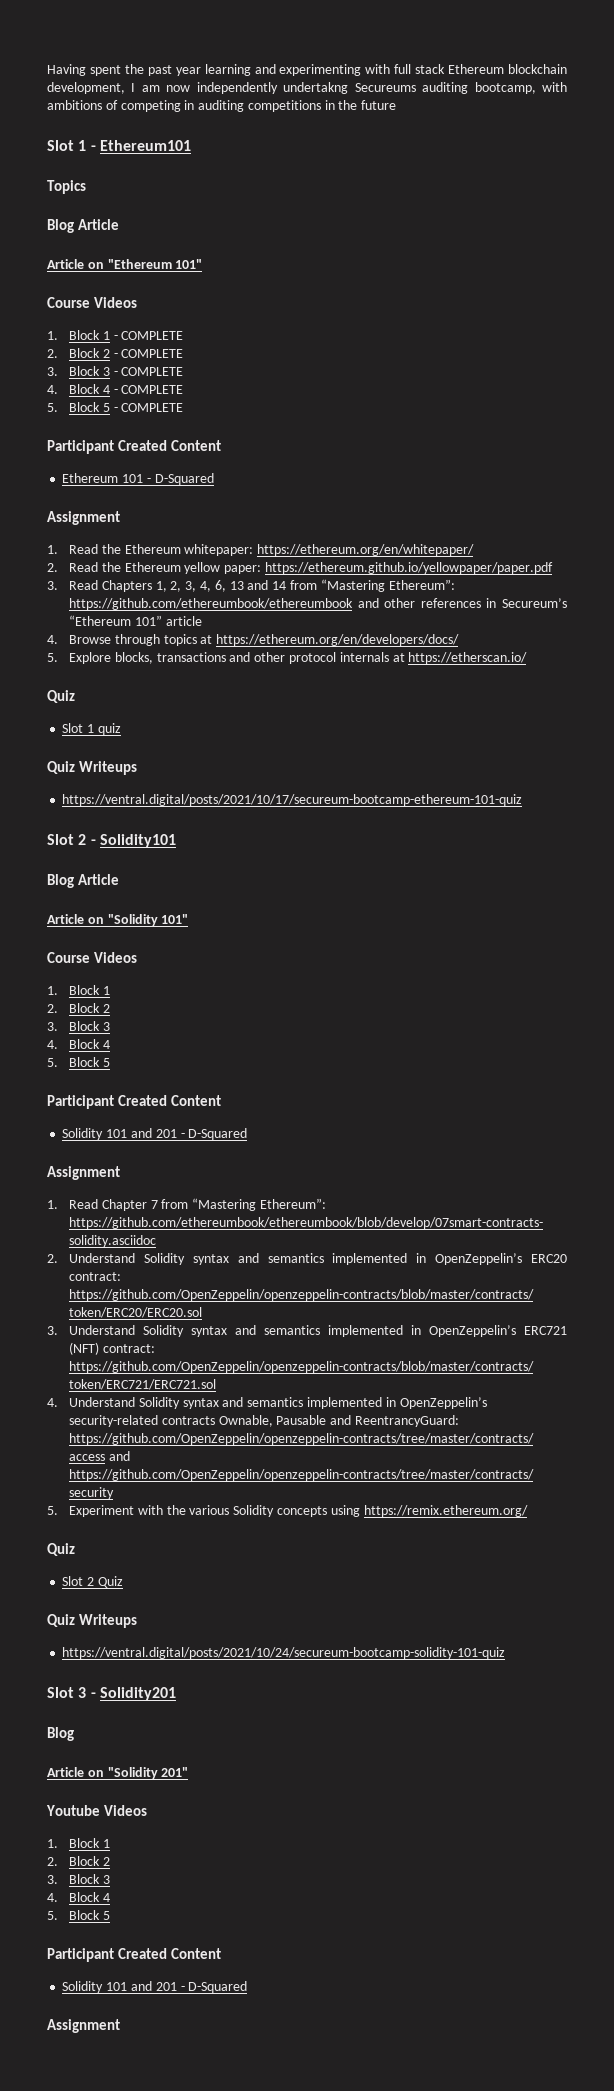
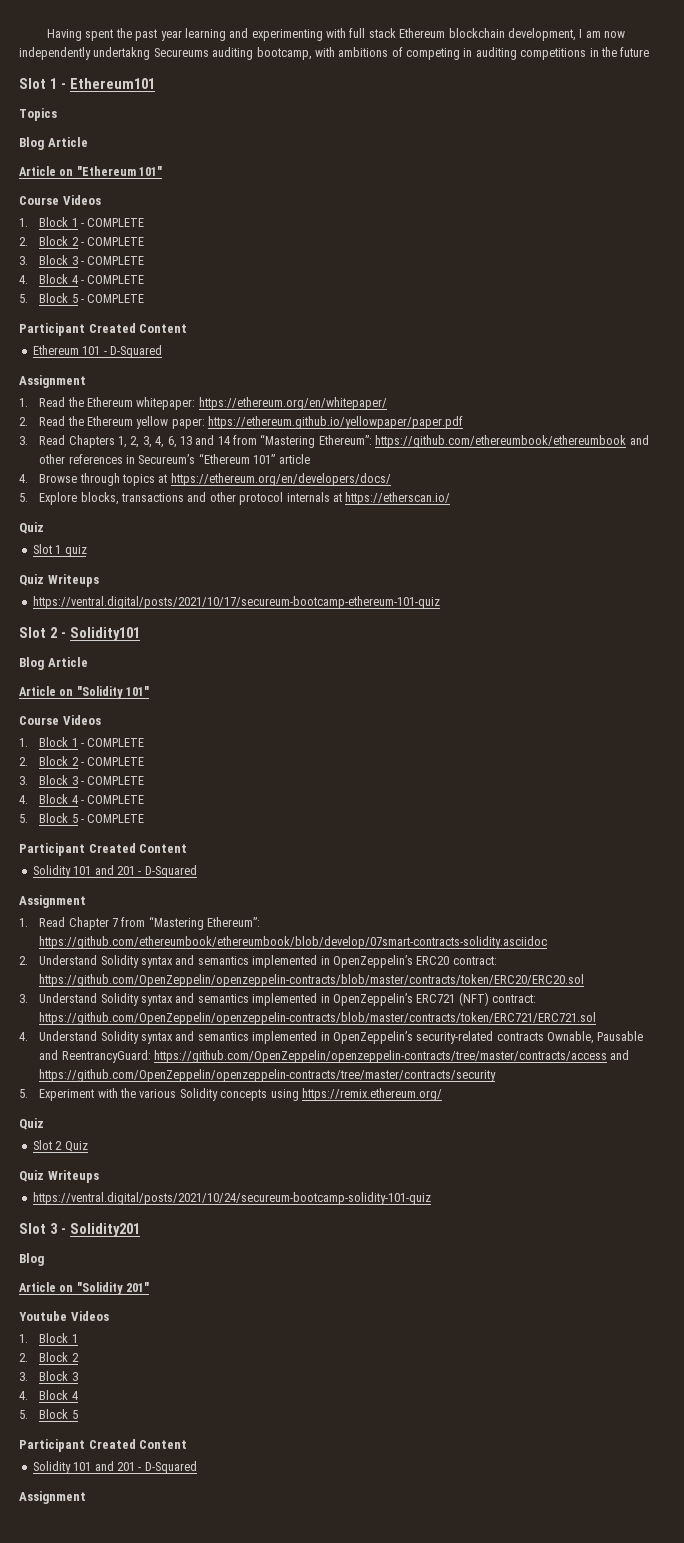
  Article on "Solidity 101"
  Course Videos
- 1. Block 1
- 2. Block 2
- 3. Block 3
- 4. Block 4
- 5. Block 5
+ 1. Block 1 - COMPLETE
+ 2. Block 2 - COMPLETE
+ 3. Block 3 - COMPLETE
+ 4. Block 4 - COMPLETE
+ 5. Block 5 - COMPLETE

